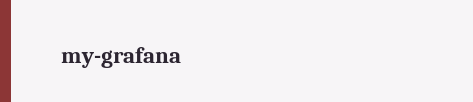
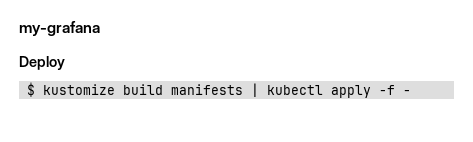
+ Deploy
+ $ kustomize build manifests | kubectl apply -f -

